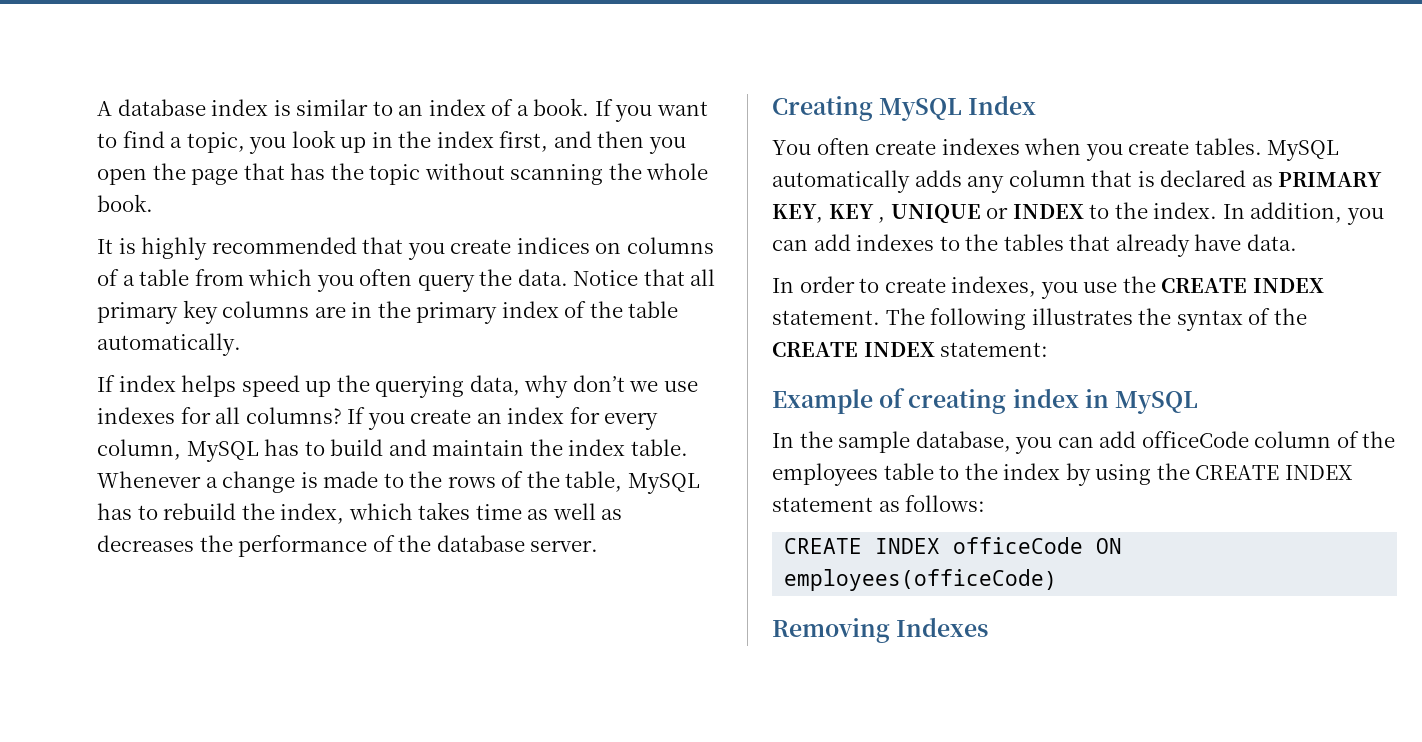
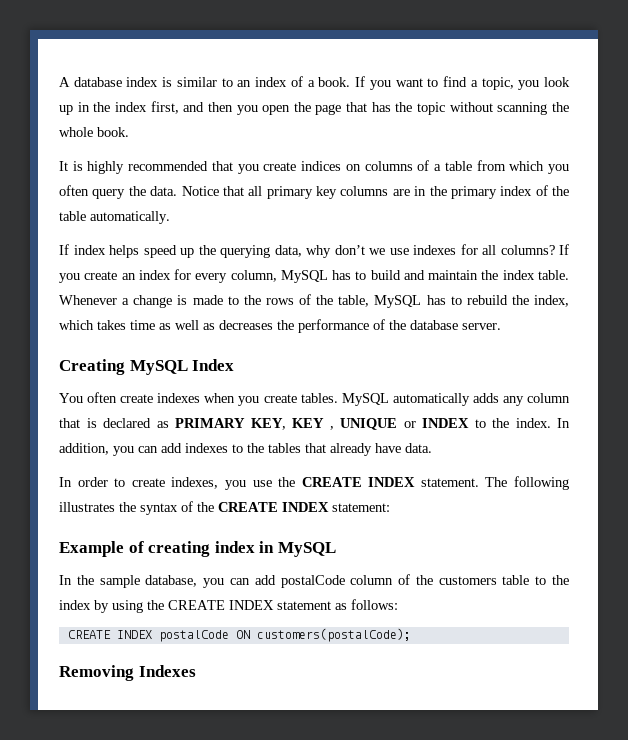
- In the sample database, you can add officeCode column of the employees table to the index by using the CREATE INDEX statement as follows:
+ In the sample database, you can add postalCode column of the customers table to the index by using the CREATE INDEX statement as follows:
- CREATE INDEX officeCode ON employees(officeCode)
+ CREATE INDEX postalCode ON customers(postalCode);

